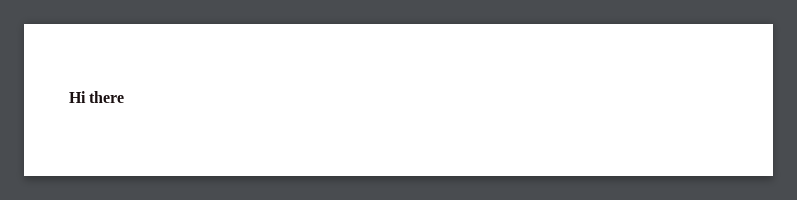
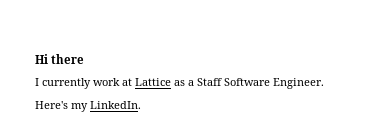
+ I currently work at Lattice as a Staff Software Engineer.
+ Here's my LinkedIn.

